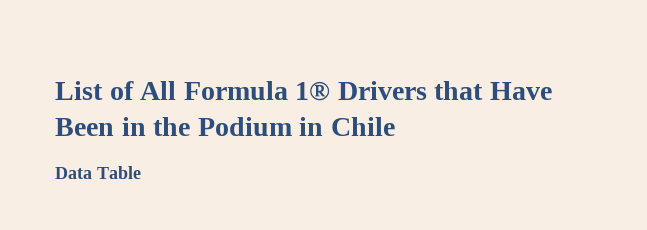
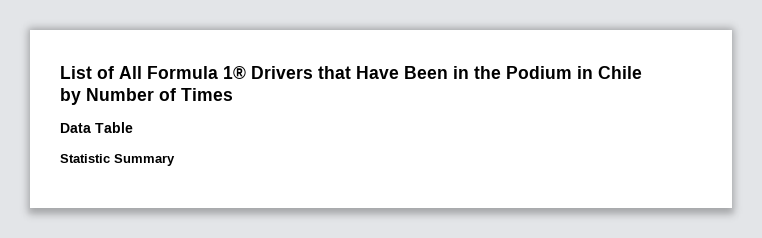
- List of All Formula 1® Drivers that Have Been in the Podium in Chile
+ List of All Formula 1® Drivers that Have Been in the Podium in Chile by Number of Times
+ Statistic Summary

